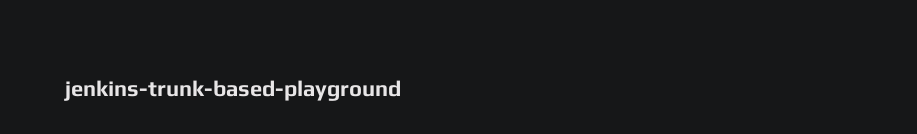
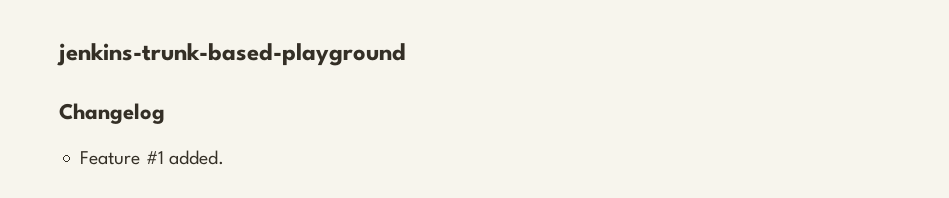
+ Changelog
+ Feature #1 added.

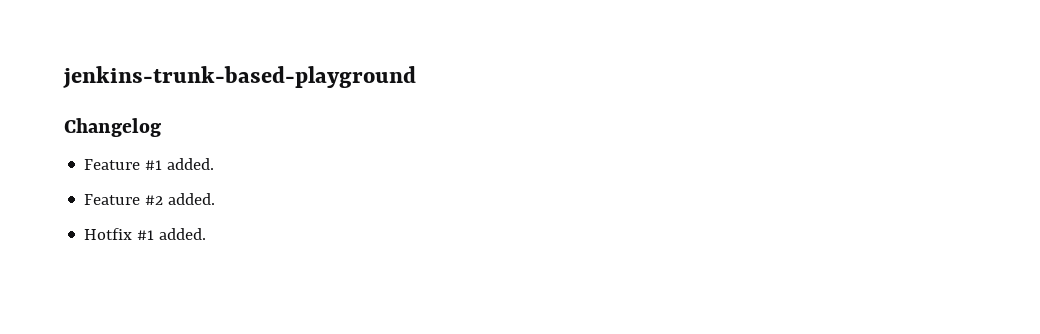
+ Feature #2 added.
+ Hotfix #1 added.

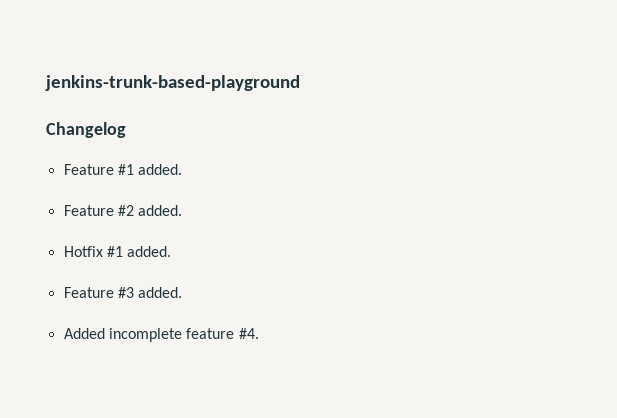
+ Feature #3 added.
+ Added incomplete feature #4.

